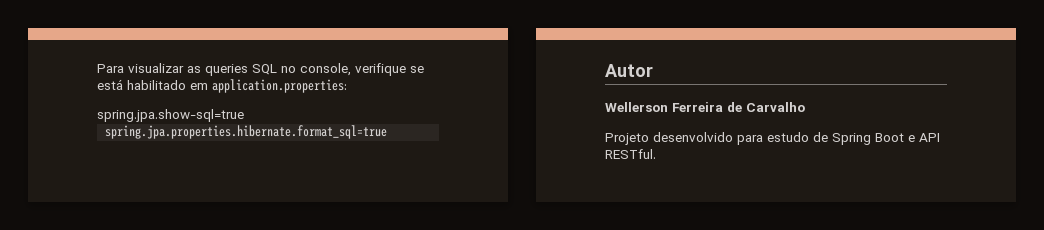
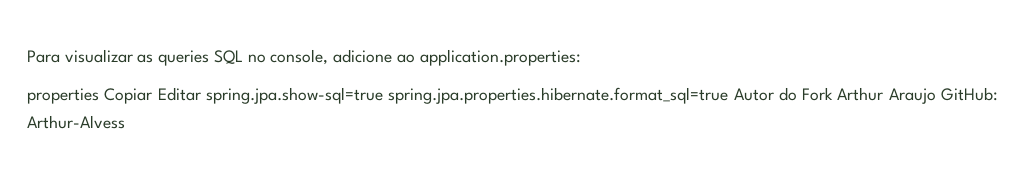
- Para visualizar as queries SQL no console, verifique se está habilitado em application.properties:
- spring.jpa.show-sql=true
- spring.jpa.properties.hibernate.format_sql=true
- Autor
- Wellerson Ferreira de Carvalho
- Projeto desenvolvido para estudo de Spring Boot e API RESTful.
+ Para visualizar as queries SQL no console, adicione ao application.properties:
+ properties Copiar Editar spring.jpa.show-sql=true spring.jpa.properties.hibernate.format_sql=true Autor do Fork Arthur Araujo GitHub: Arthur-Alvess

